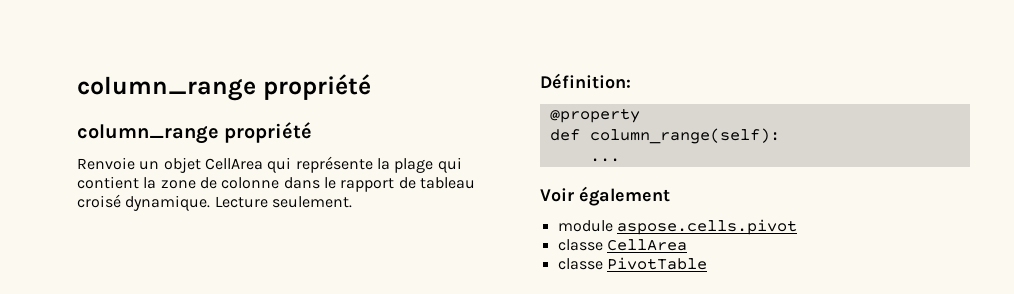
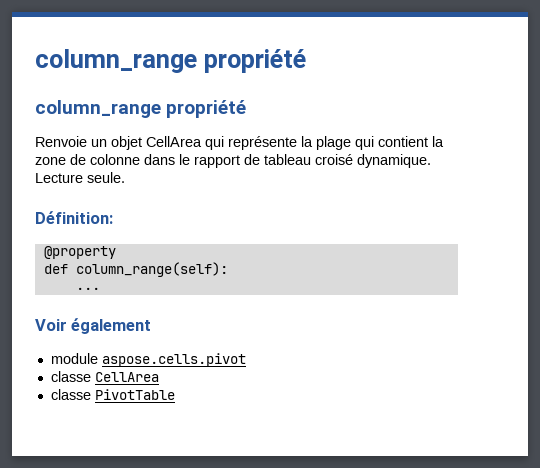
- Lecture seulement.
+ Lecture seule.

